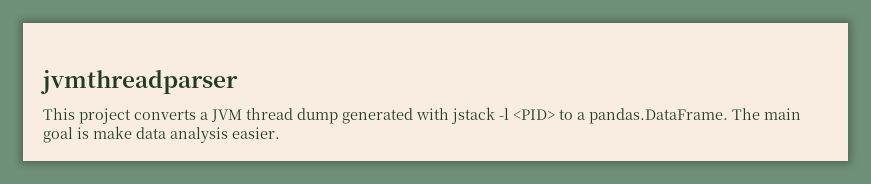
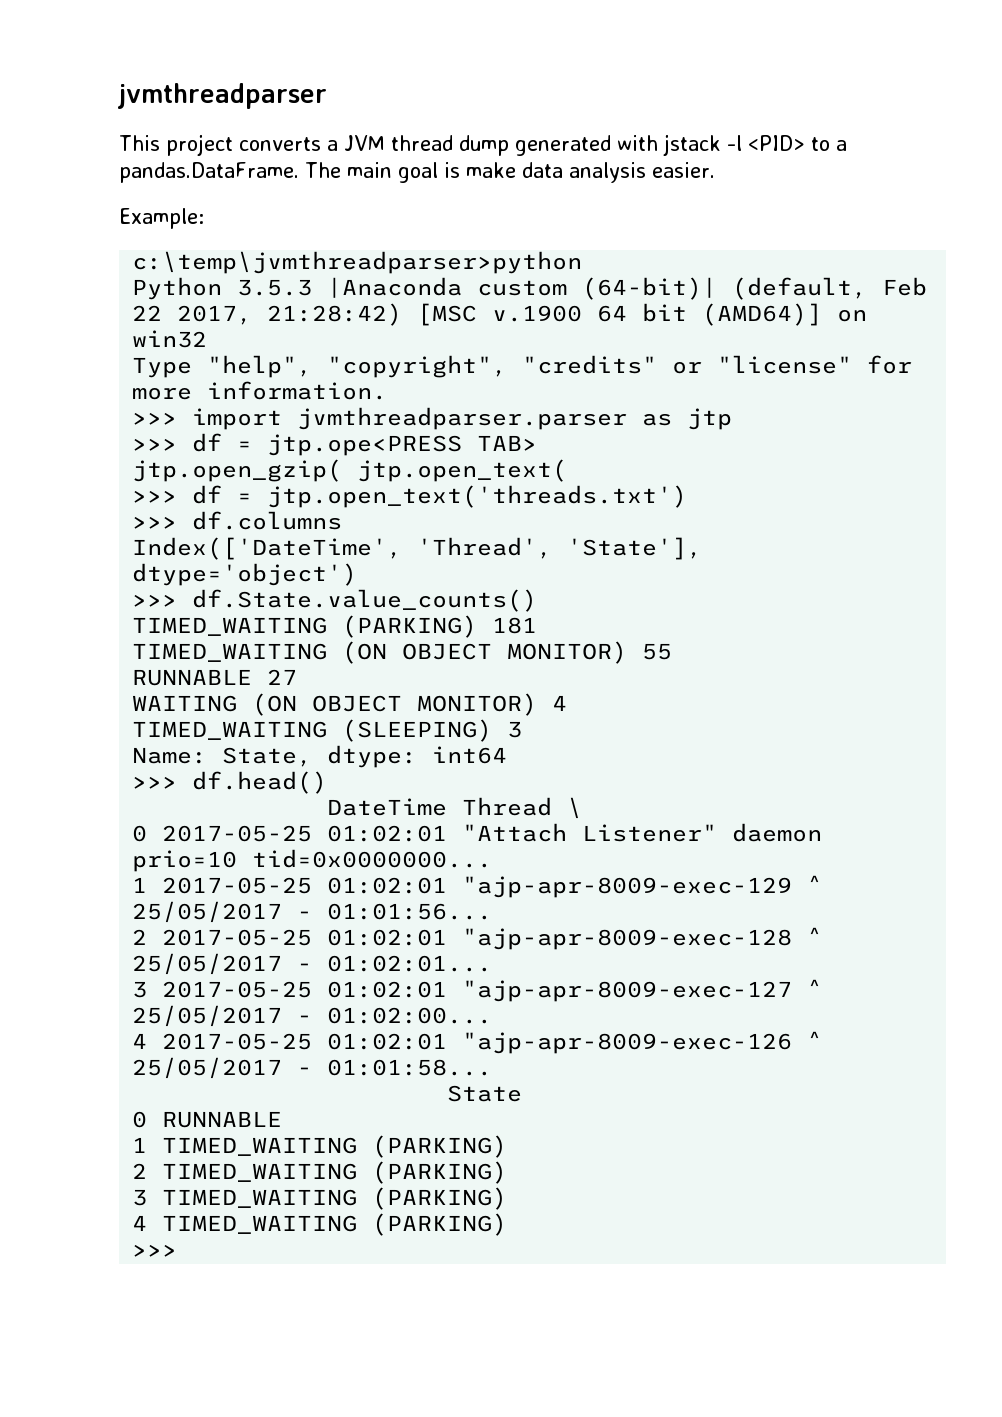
+ Example:
+ c:\temp\jvmthreadparser>python
+ Python 3.5.3 |Anaconda custom (64-bit)| (default, Feb 22 2017, 21:28:42) [MSC v.1900 64 bit (AMD64)] on win32
+ Type "help", "copyright", "credits" or "license" for more information.
+ >>> import jvmthreadparser.parser as jtp
+ >>> df = jtp.ope<PRESS TAB>
+ jtp.open_gzip( jtp.open_text(
+ >>> df = jtp.open_text('threads.txt')
+ >>> df.columns
+ Index(['DateTime', 'Thread', 'State'], dtype='object')
+ >>> df.State.value_counts()
+ TIMED_WAITING (PARKING) 181
+ TIMED_WAITING (ON OBJECT MONITOR) 55
+ RUNNABLE 27
+ WAITING (ON OBJECT MONITOR) 4
+ TIMED_WAITING (SLEEPING) 3
+ Name: State, dtype: int64
+ >>> df.head()
+ DateTime Thread \
+ 0 2017-05-25 01:02:01 "Attach Listener" daemon prio=10 tid=0x0000000...
+ 1 2017-05-25 01:02:01 "ajp-apr-8009-exec-129 ^ 25/05/2017 - 01:01:56...
+ 2 2017-05-25 01:02:01 "ajp-apr-8009-exec-128 ^ 25/05/2017 - 01:02:01...
+ 3 2017-05-25 01:02:01 "ajp-apr-8009-exec-127 ^ 25/05/2017 - 01:02:00...
+ 4 2017-05-25 01:02:01 "ajp-apr-8009-exec-126 ^ 25/05/2017 - 01:01:58...
+ State
+ 0 RUNNABLE
+ 1 TIMED_WAITING (PARKING)
+ 2 TIMED_WAITING (PARKING)
+ 3 TIMED_WAITING (PARKING)
+ 4 TIMED_WAITING (PARKING)
+ >>>

